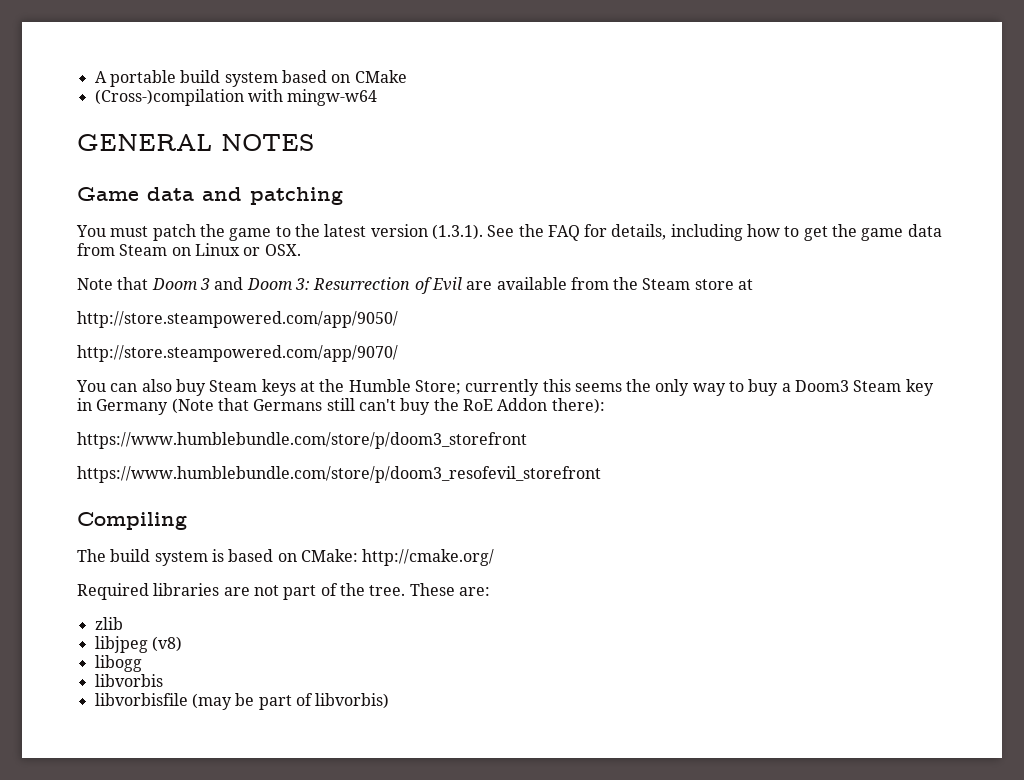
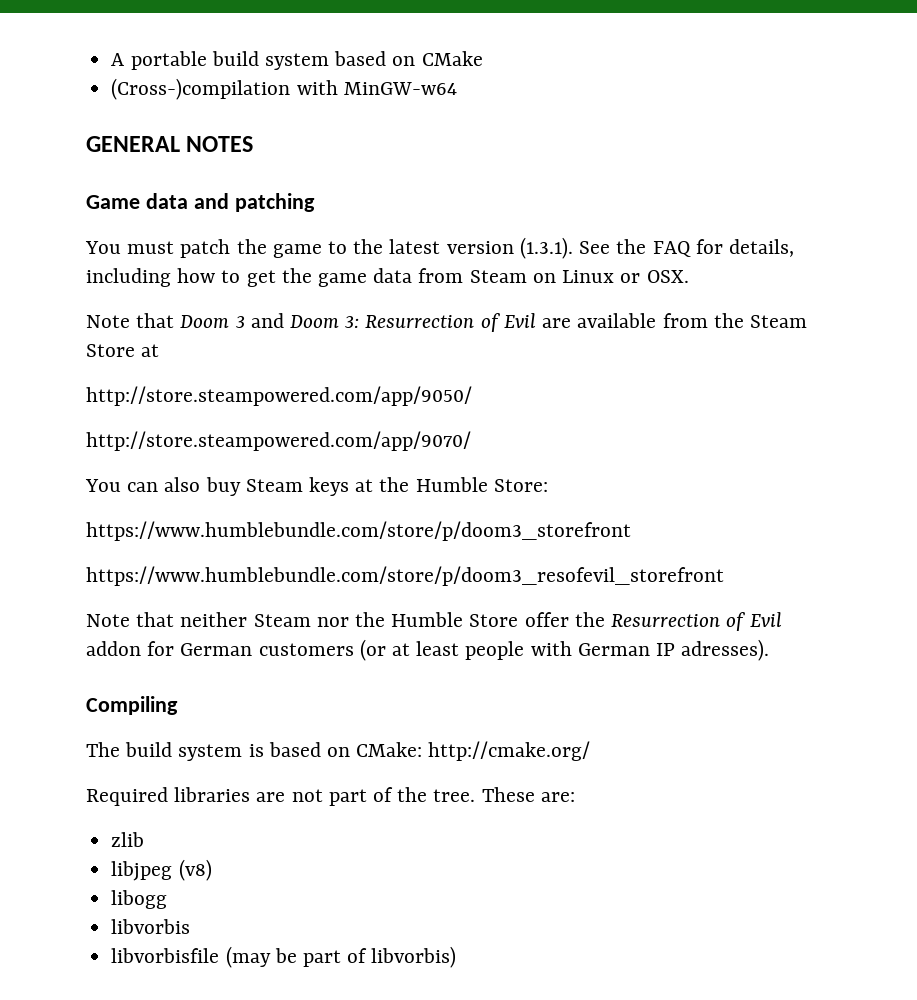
- (Cross-)compilation with mingw-w64
+ (Cross-)compilation with MinGW-w64
- Note that Doom 3 and Doom 3: Resurrection of Evil are available from the Steam store at
+ Note that Doom 3 and Doom 3: Resurrection of Evil are available from the Steam Store at
- You can also buy Steam keys at the Humble Store; currently this seems the only way to buy a Doom3 Steam key in Germany (Note that Germans still can't buy the RoE Addon there):
+ You can also buy Steam keys at the Humble Store:
  https://www.humblebundle.com/store/p/doom3_storefront
  https://www.humblebundle.com/store/p/doom3_resofevil_storefront
+ Note that neither Steam nor the Humble Store offer the Resurrection of Evil addon for German customers (or at least people with German IP adresses).

